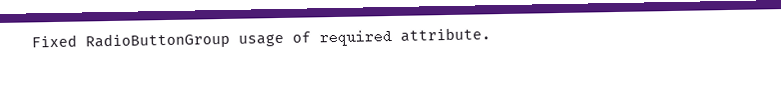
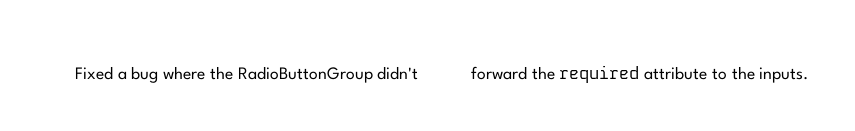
- Fixed RadioButtonGroup usage of required attribute.
+ Fixed a bug where the RadioButtonGroup didn't forward the required attribute to the inputs.

